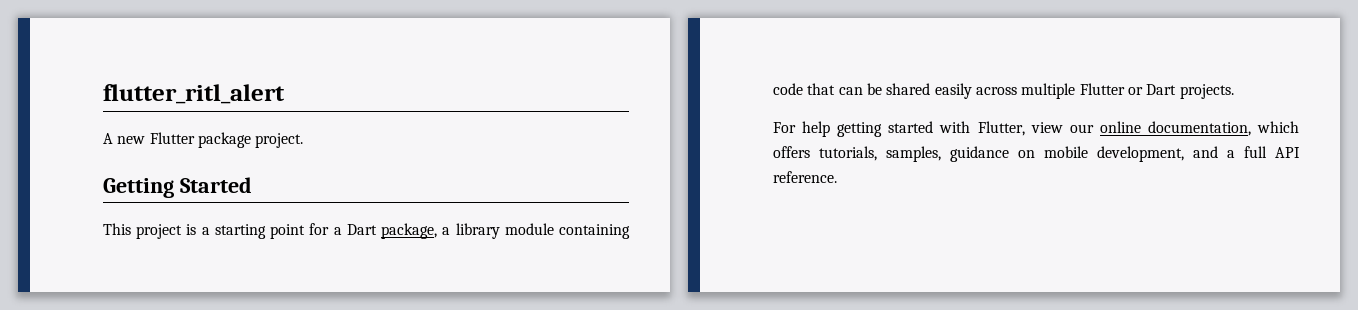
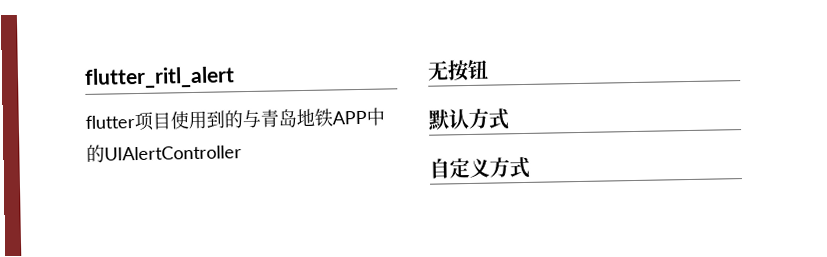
- A new Flutter package project.
- Getting Started
- This project is a starting point for a Dart package, a library module containing code that can be shared easily across multiple Flutter or Dart projects.
- For help getting started with Flutter, view our online documentation, which offers tutorials, samples, guidance on mobile development, and a full API reference.
+ flutter项目使用到的与青岛地铁APP中的UIAlertController
+ 无按钮
+ 默认方式
+ 自定义方式

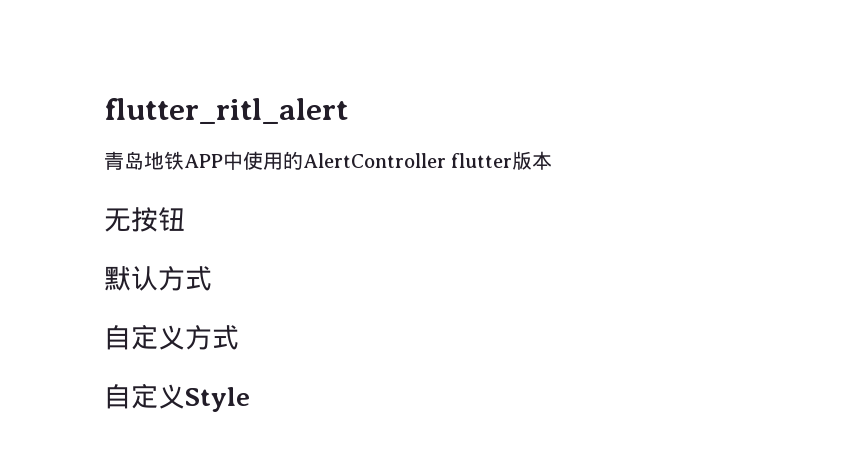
- flutter项目使用到的与青岛地铁APP中的UIAlertController
+ 青岛地铁APP中使用的AlertController flutter版本
+ 自定义Style

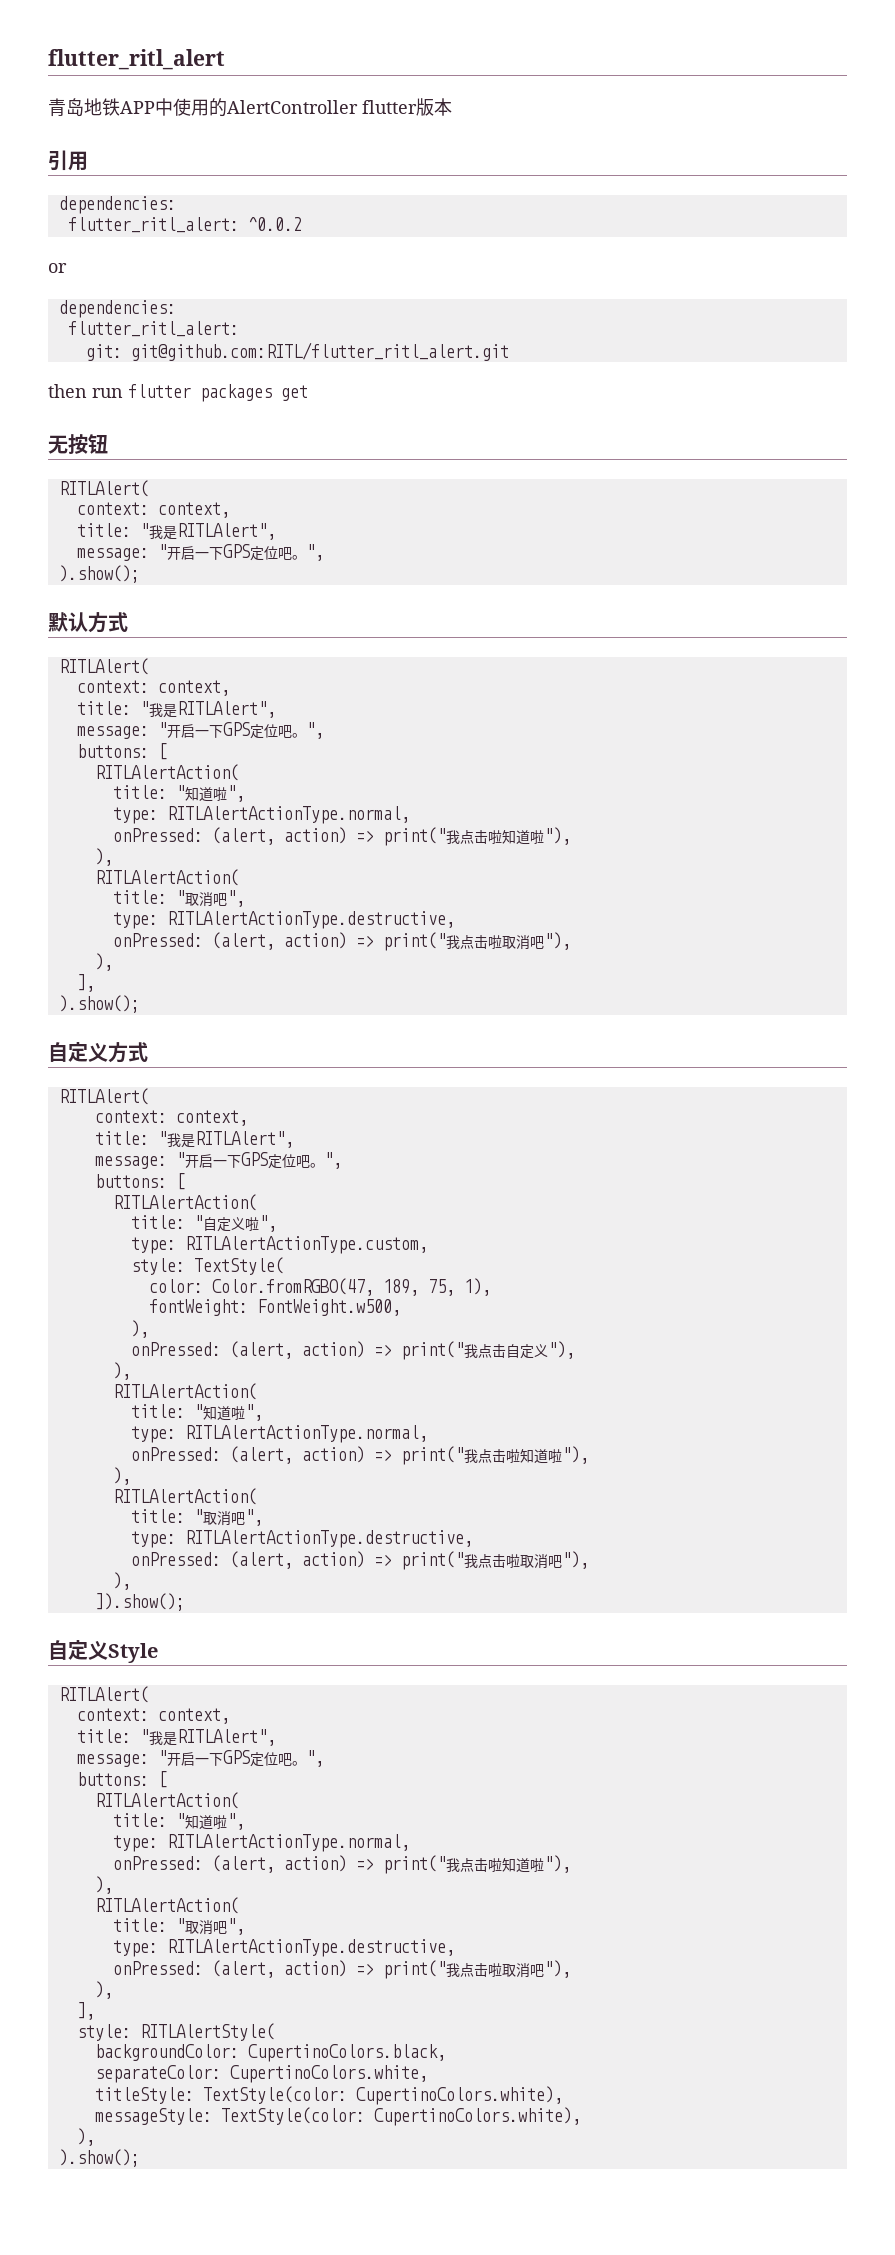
+ 引用
+ dependencies:
+ flutter_ritl_alert: ^0.0.2
+ or
+ dependencies:
+ flutter_ritl_alert:
+ git: git@github.com:RITL/flutter_ritl_alert.git
+ then run flutter packages get
  无按钮
+ RITLAlert(
+ context: context,
+ title: "我是RITLAlert",
+ message: "开启一下GPS定位吧。",
+ ).show();
  默认方式
+ RITLAlert(
+ context: context,
+ title: "我是RITLAlert",
+ message: "开启一下GPS定位吧。",
+ buttons: [
+ RITLAlertAction(
+ title: "知道啦",
+ type: RITLAlertActionType.normal,
+ onPressed: (alert, action) => print("我点击啦知道啦"),
+ ),
+ RITLAlertAction(
+ title: "取消吧",
+ type: RITLAlertActionType.destructive,
+ onPressed: (alert, action) => print("我点击啦取消吧"),
+ ),
+ ],
+ ).show();
  自定义方式
+ RITLAlert(
+ context: context,
+ title: "我是RITLAlert",
+ message: "开启一下GPS定位吧。",
+ buttons: [
+ RITLAlertAction(
+ title: "自定义啦",
+ type: RITLAlertActionType.custom,
+ style: TextStyle(
+ color: Color.fromRGBO(47, 189, 75, 1),
+ fontWeight: FontWeight.w500,
+ ),
+ onPressed: (alert, action) => print("我点击自定义"),
+ ),
+ RITLAlertAction(
+ title: "知道啦",
+ type: RITLAlertActionType.normal,
+ onPressed: (alert, action) => print("我点击啦知道啦"),
+ ),
+ RITLAlertAction(
+ title: "取消吧",
+ type: RITLAlertActionType.destructive,
+ onPressed: (alert, action) => print("我点击啦取消吧"),
+ ),
+ ]).show();
  自定义Style
+ RITLAlert(
+ context: context,
+ title: "我是RITLAlert",
+ message: "开启一下GPS定位吧。",
+ buttons: [
+ RITLAlertAction(
+ title: "知道啦",
+ type: RITLAlertActionType.normal,
+ onPressed: (alert, action) => print("我点击啦知道啦"),
+ ),
+ RITLAlertAction(
+ title: "取消吧",
+ type: RITLAlertActionType.destructive,
+ onPressed: (alert, action) => print("我点击啦取消吧"),
+ ),
+ ],
+ style: RITLAlertStyle(
+ backgroundColor: CupertinoColors.black,
+ separateColor: CupertinoColors.white,
+ titleStyle: TextStyle(color: CupertinoColors.white),
+ messageStyle: TextStyle(color: CupertinoColors.white),
+ ),
+ ).show();

